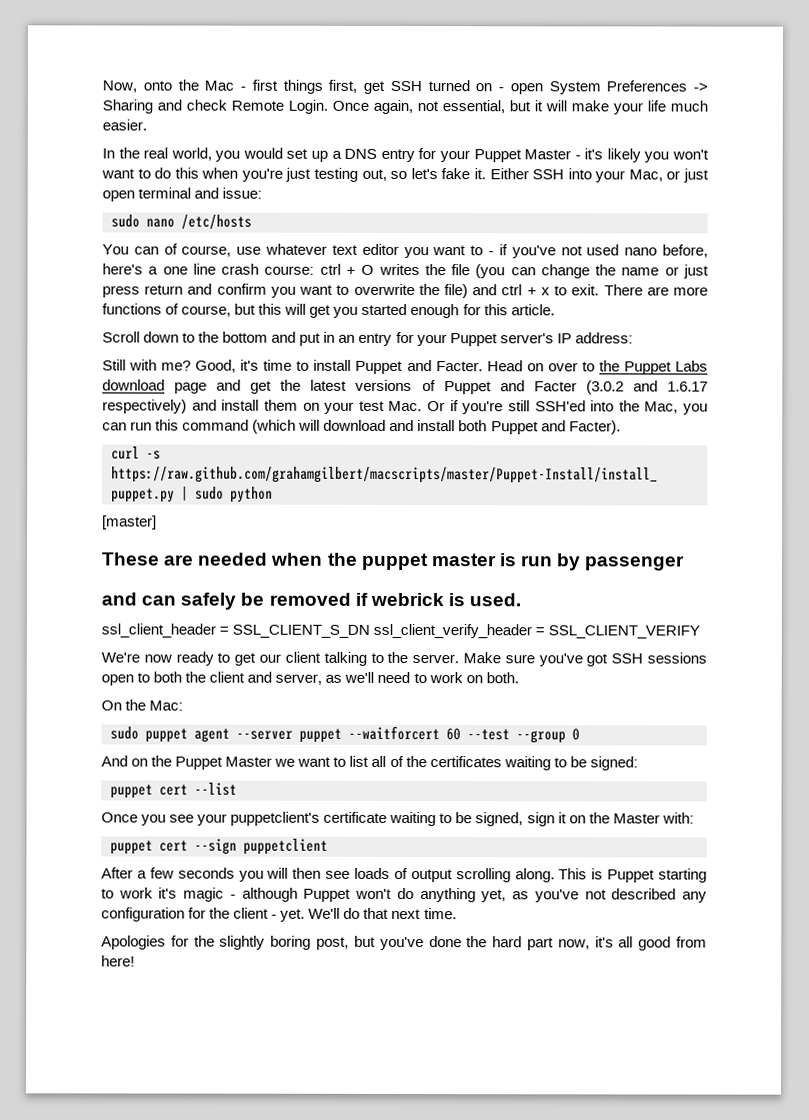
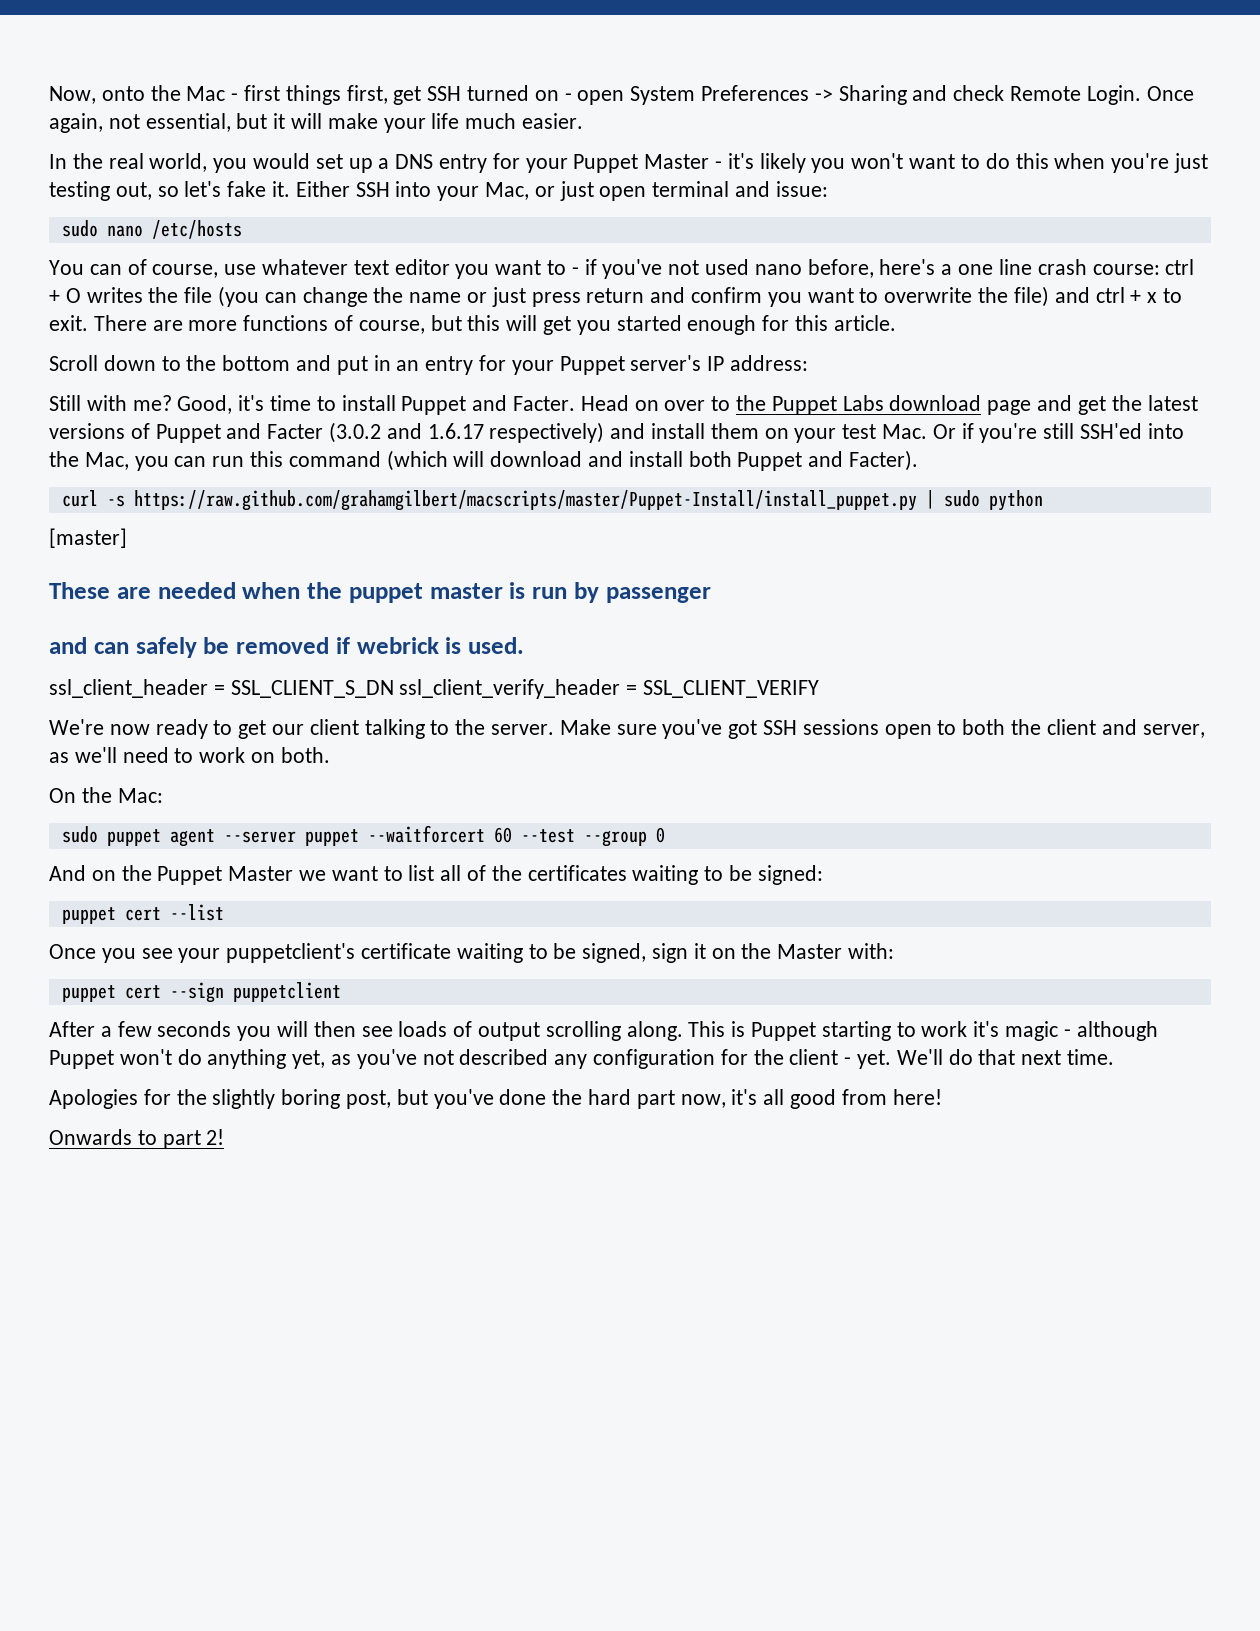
+ Onwards to part 2!

